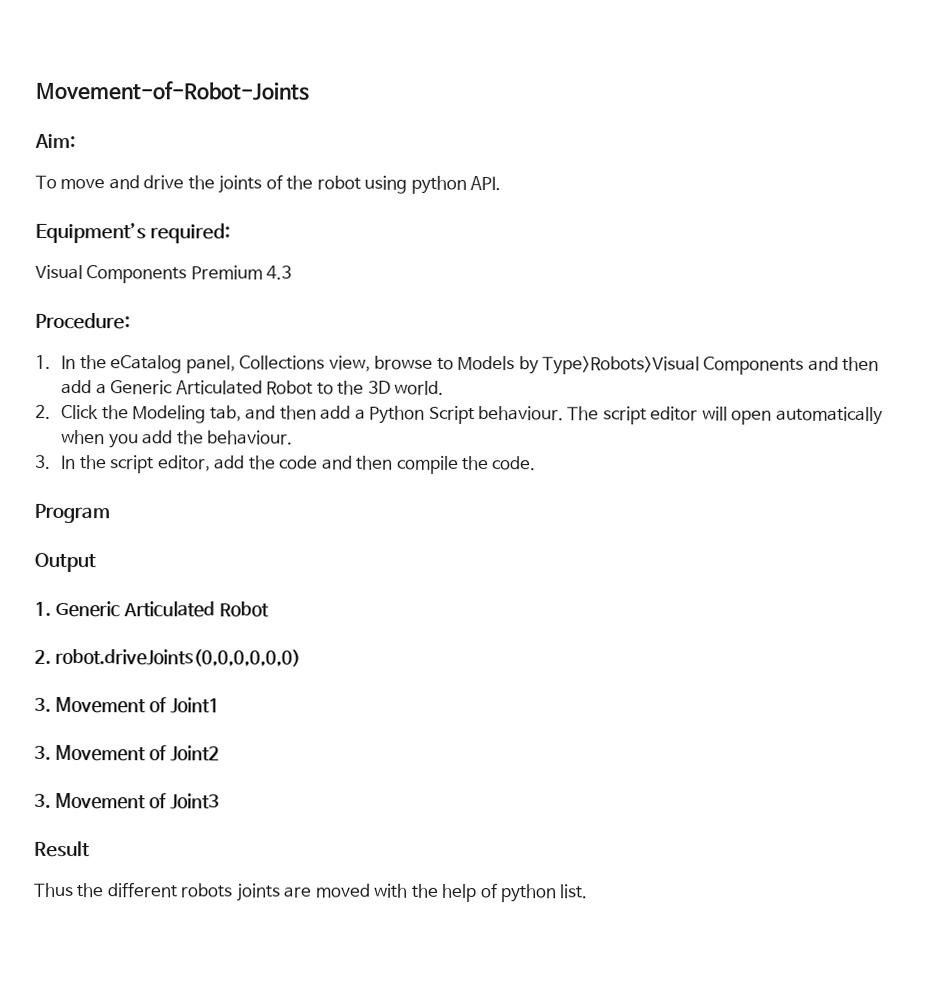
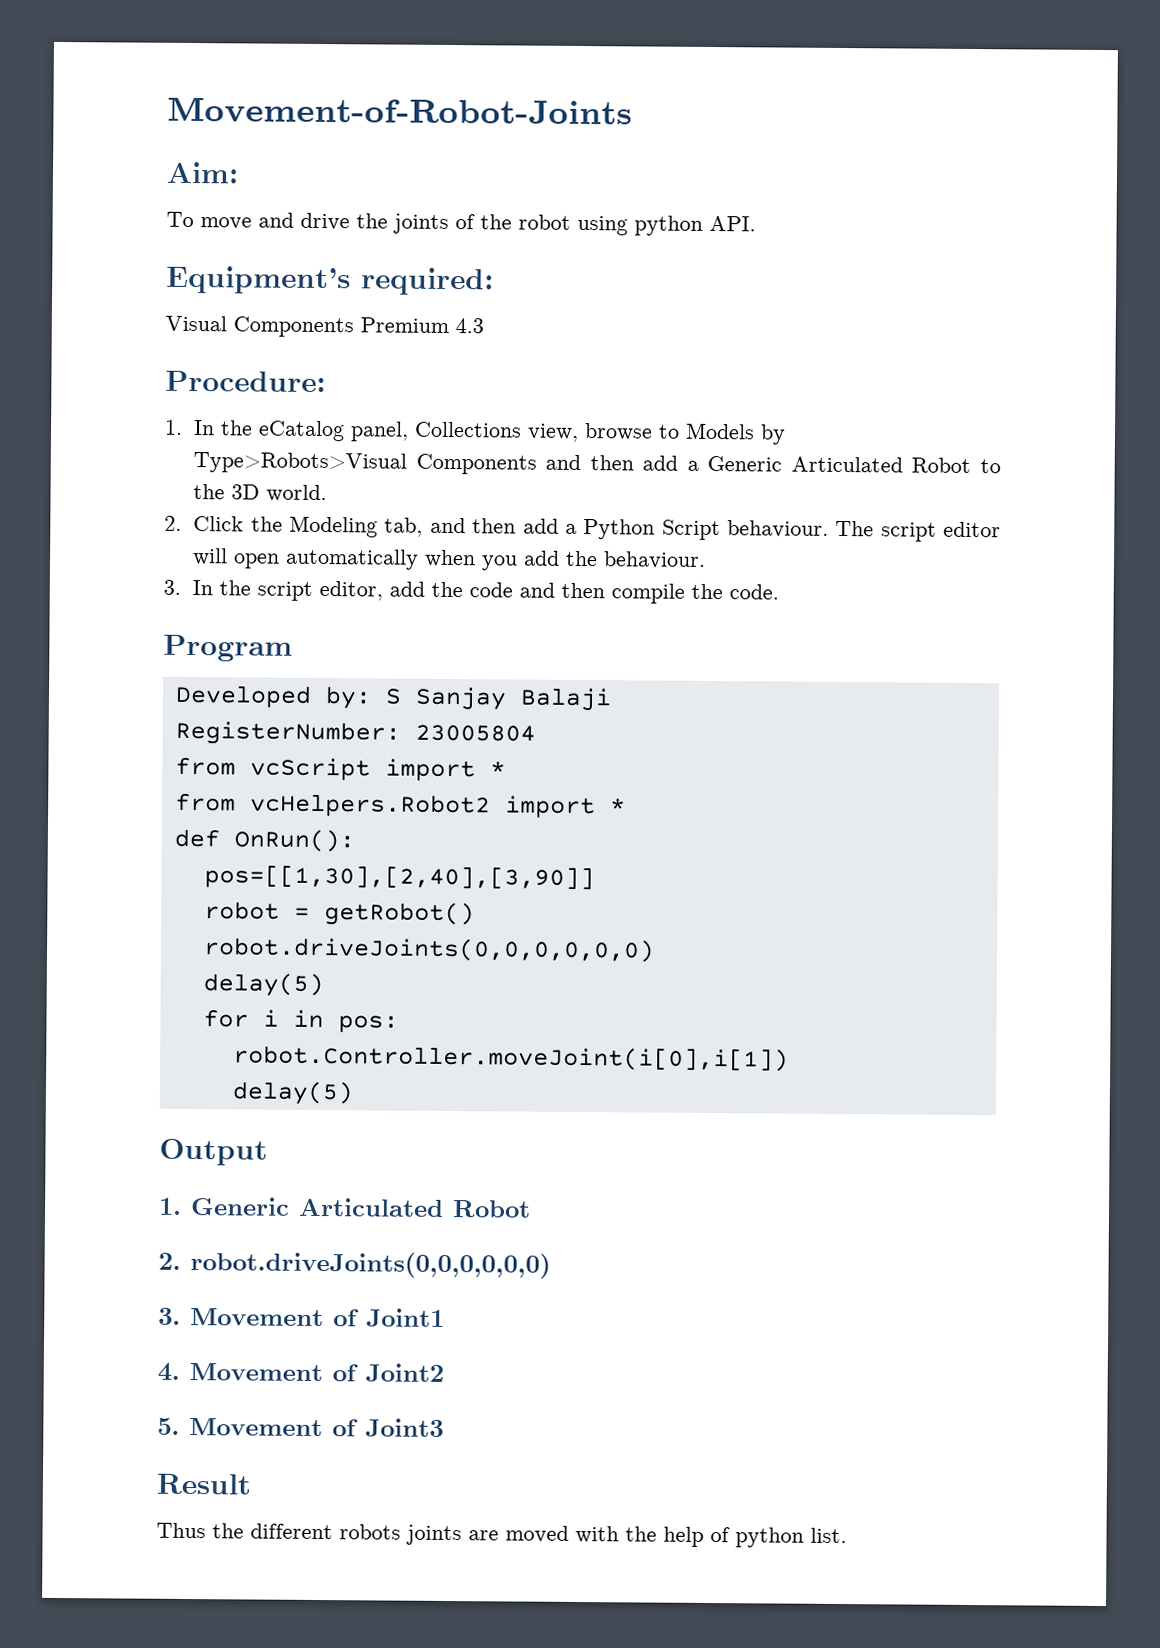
+ Developed by: S Sanjay Balaji
+ RegisterNumber: 23005804
+ from vcScript import *
+ from vcHelpers.Robot2 import *
+ def OnRun():
+ pos=[[1,30],[2,40],[3,90]]
+ robot = getRobot()
+ robot.driveJoints(0,0,0,0,0,0)
+ delay(5)
+ for i in pos:
+ robot.Controller.moveJoint(i[0],i[1])
+ delay(5)
- 3. Movement of Joint2
+ 4. Movement of Joint2
- 3. Movement of Joint3
+ 5. Movement of Joint3

